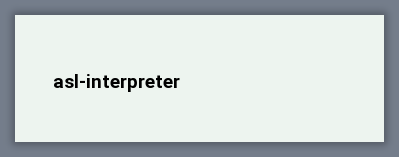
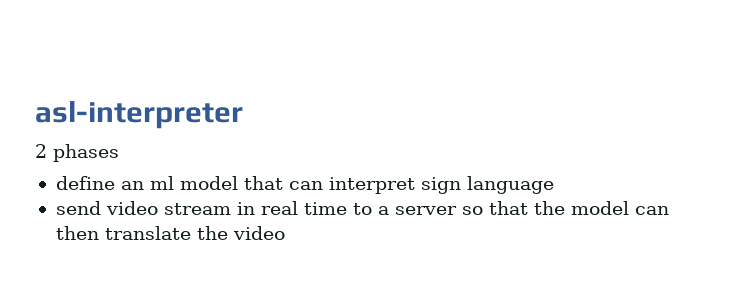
+ 2 phases
+ define an ml model that can interpret sign language
+ send video stream in real time to a server so that the model can then translate the video

